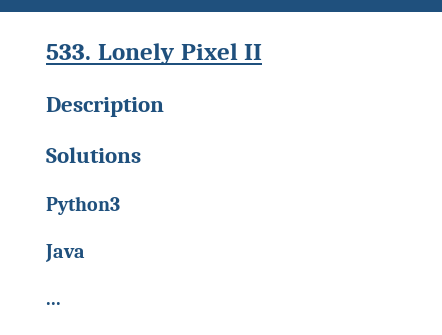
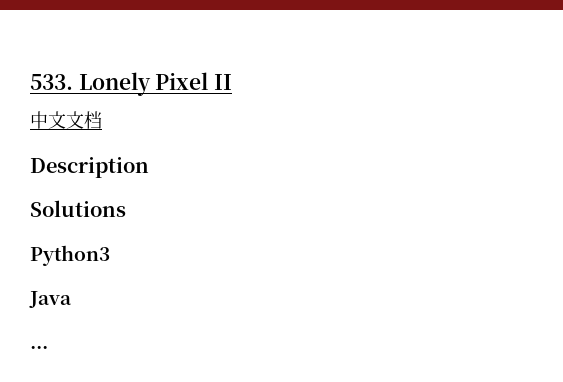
+ 中文文档

